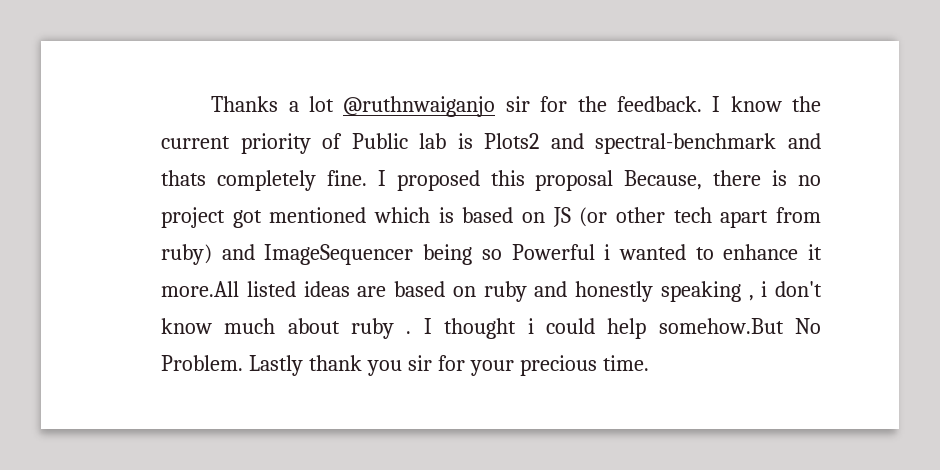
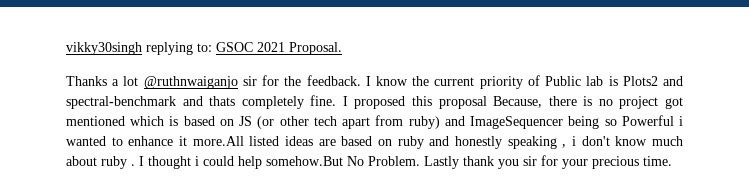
+ vikky30singh replying to: GSOC 2021 Proposal.

